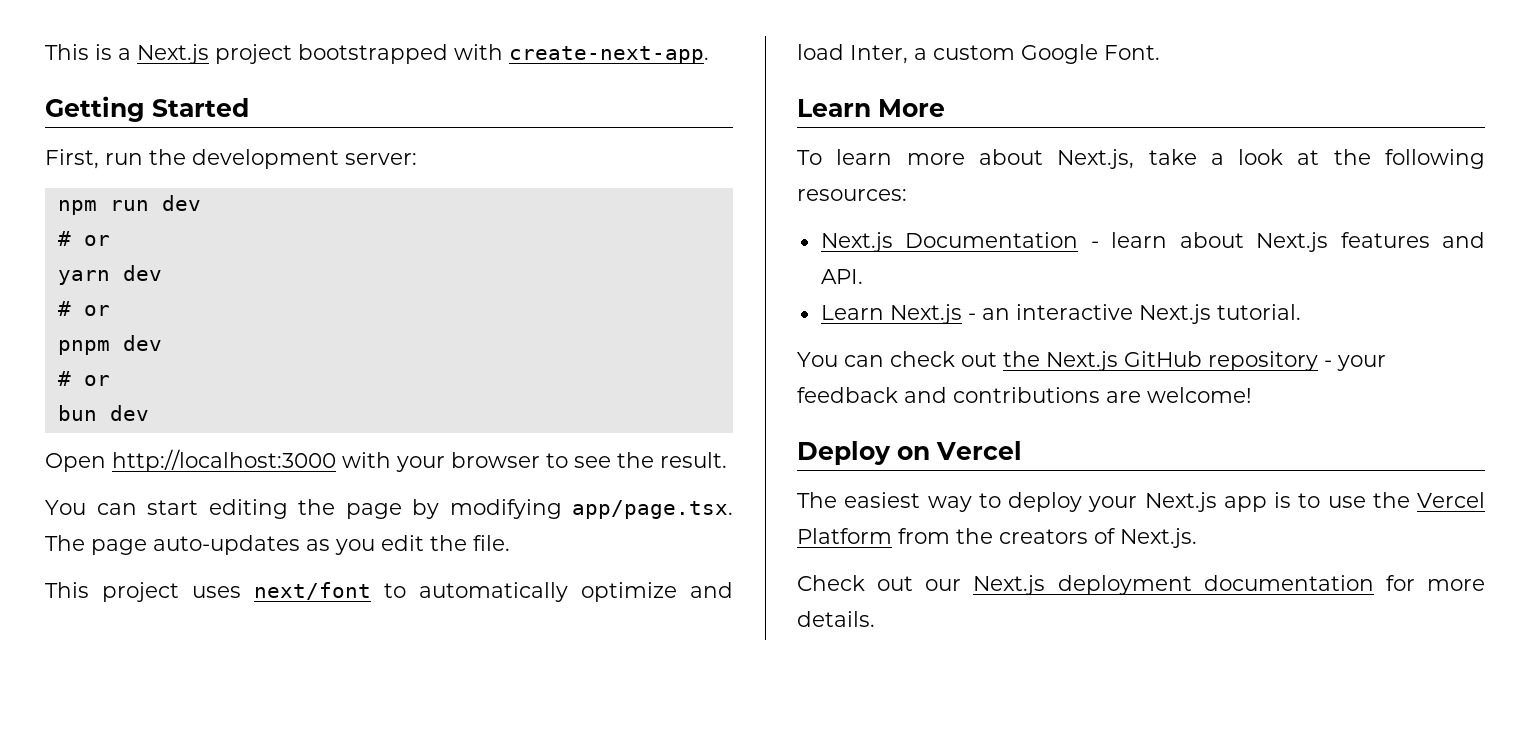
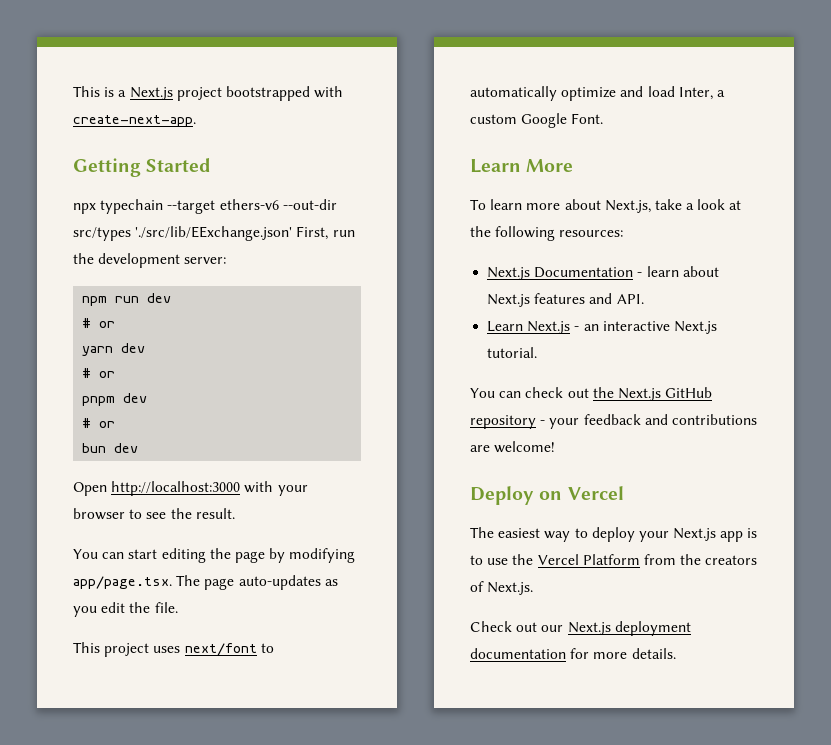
- First, run the development server:
+ npx typechain --target ethers-v6 --out-dir src/types './src/lib/EExchange.json' First, run the development server:

